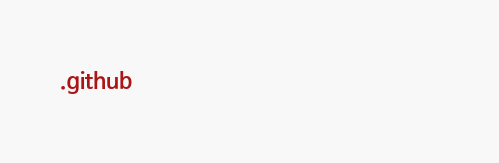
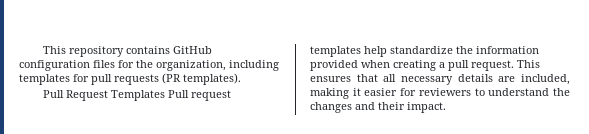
- .github
+ This repository contains GitHub configuration files for the organization, including templates for pull requests (PR templates).
+ Pull Request Templates Pull request templates help standardize the information provided when creating a pull request. This ensures that all necessary details are included, making it easier for reviewers to understand the changes and their impact.

